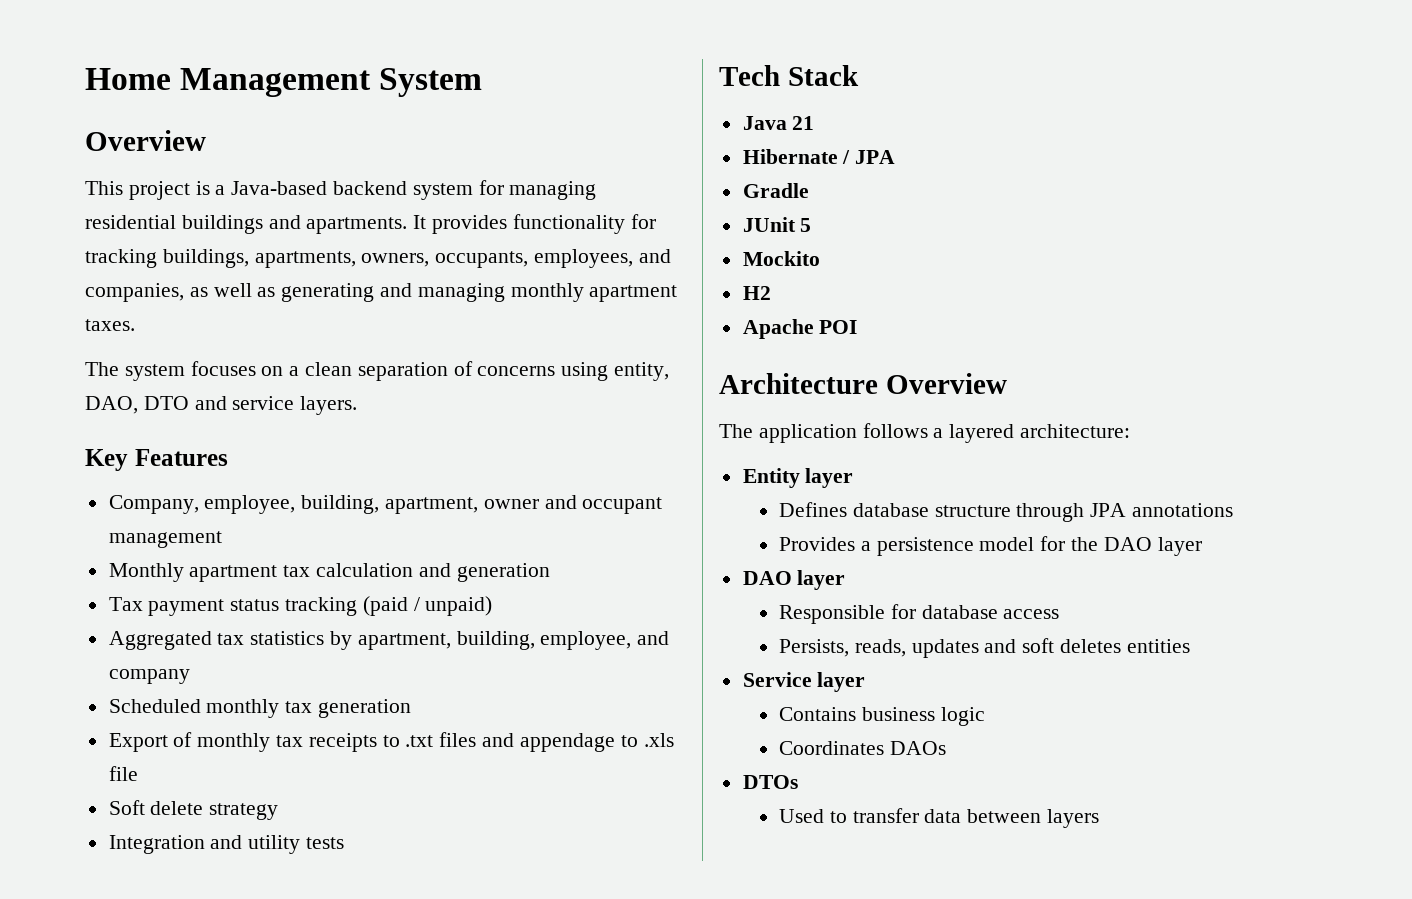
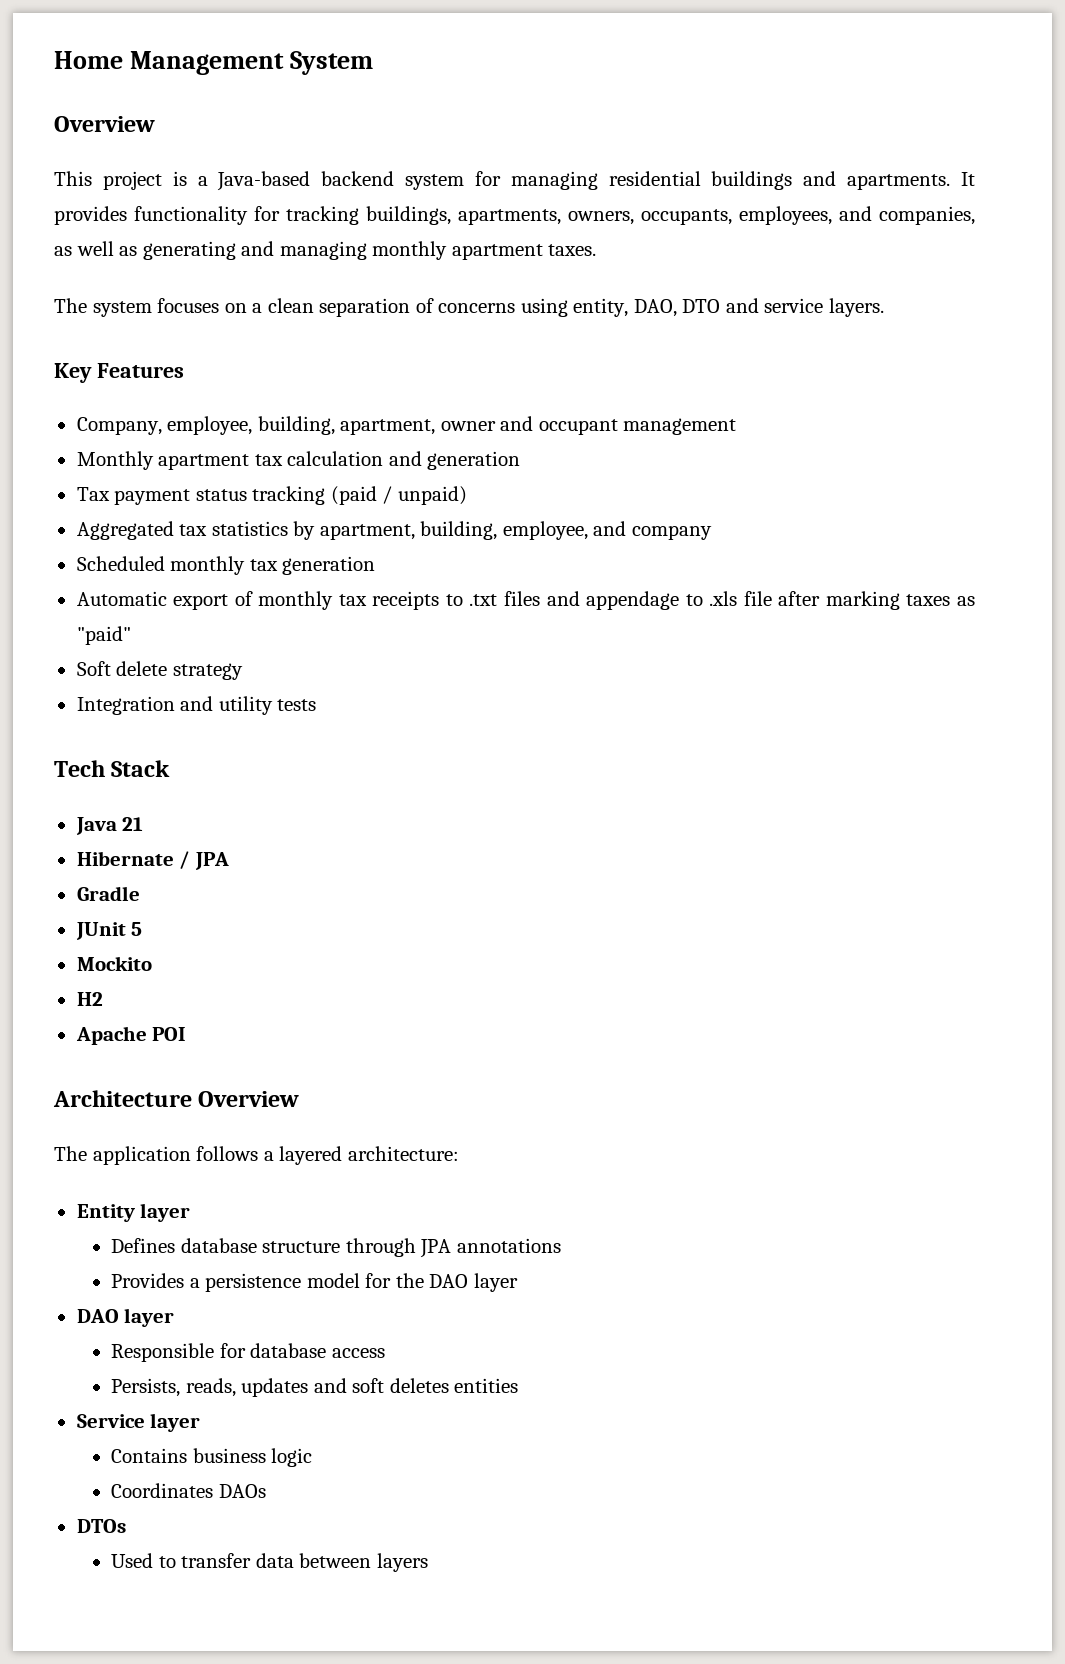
- Export of monthly tax receipts to .txt files and appendage to .xls file
+ Automatic export of monthly tax receipts to .txt files and appendage to .xls file after marking taxes as "paid"

